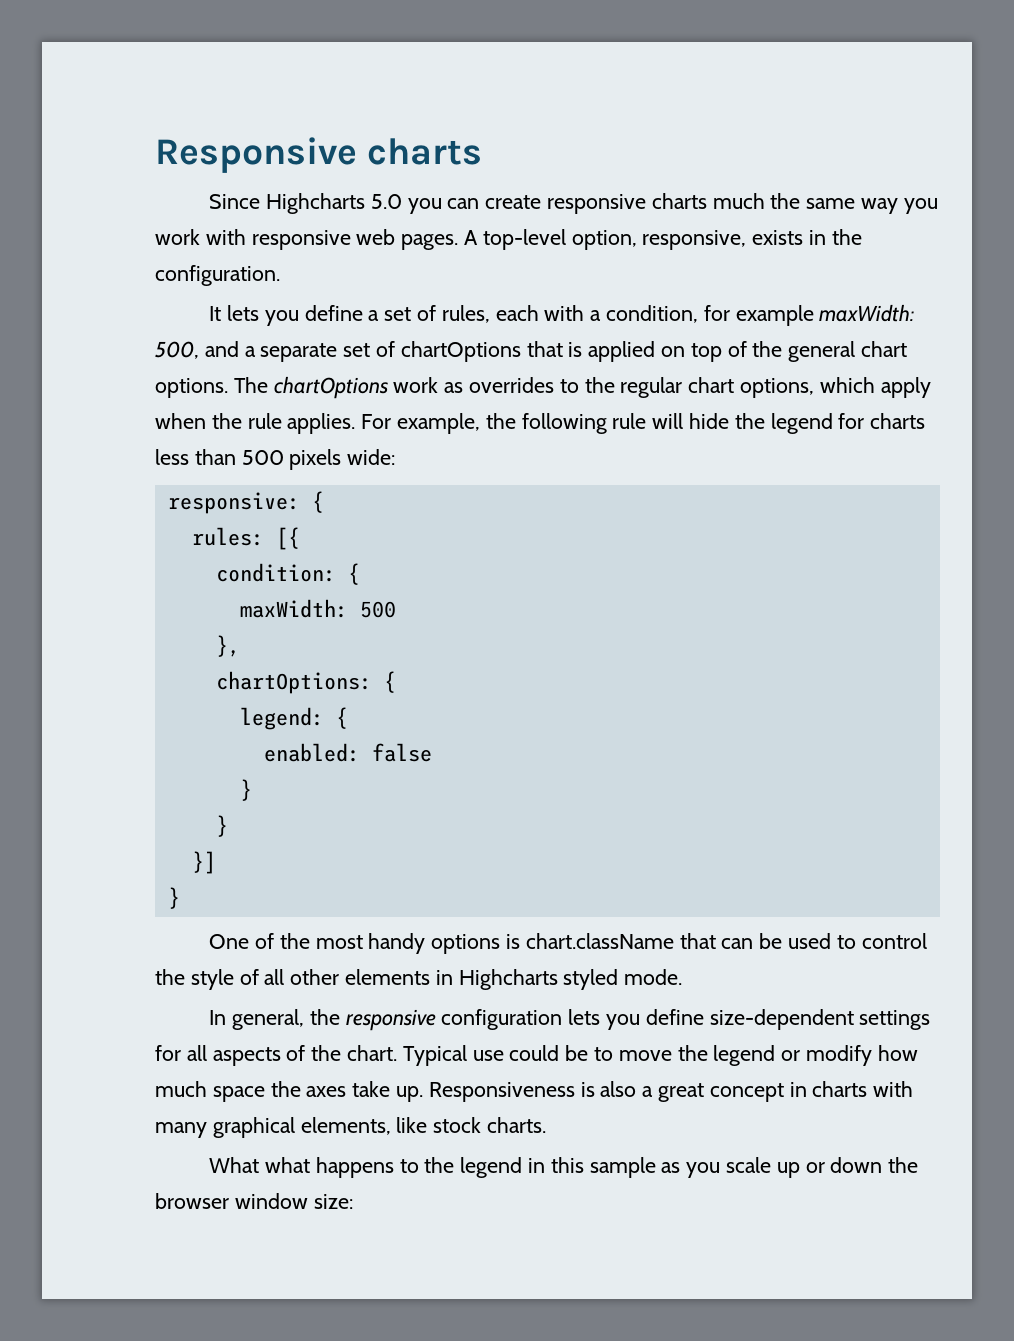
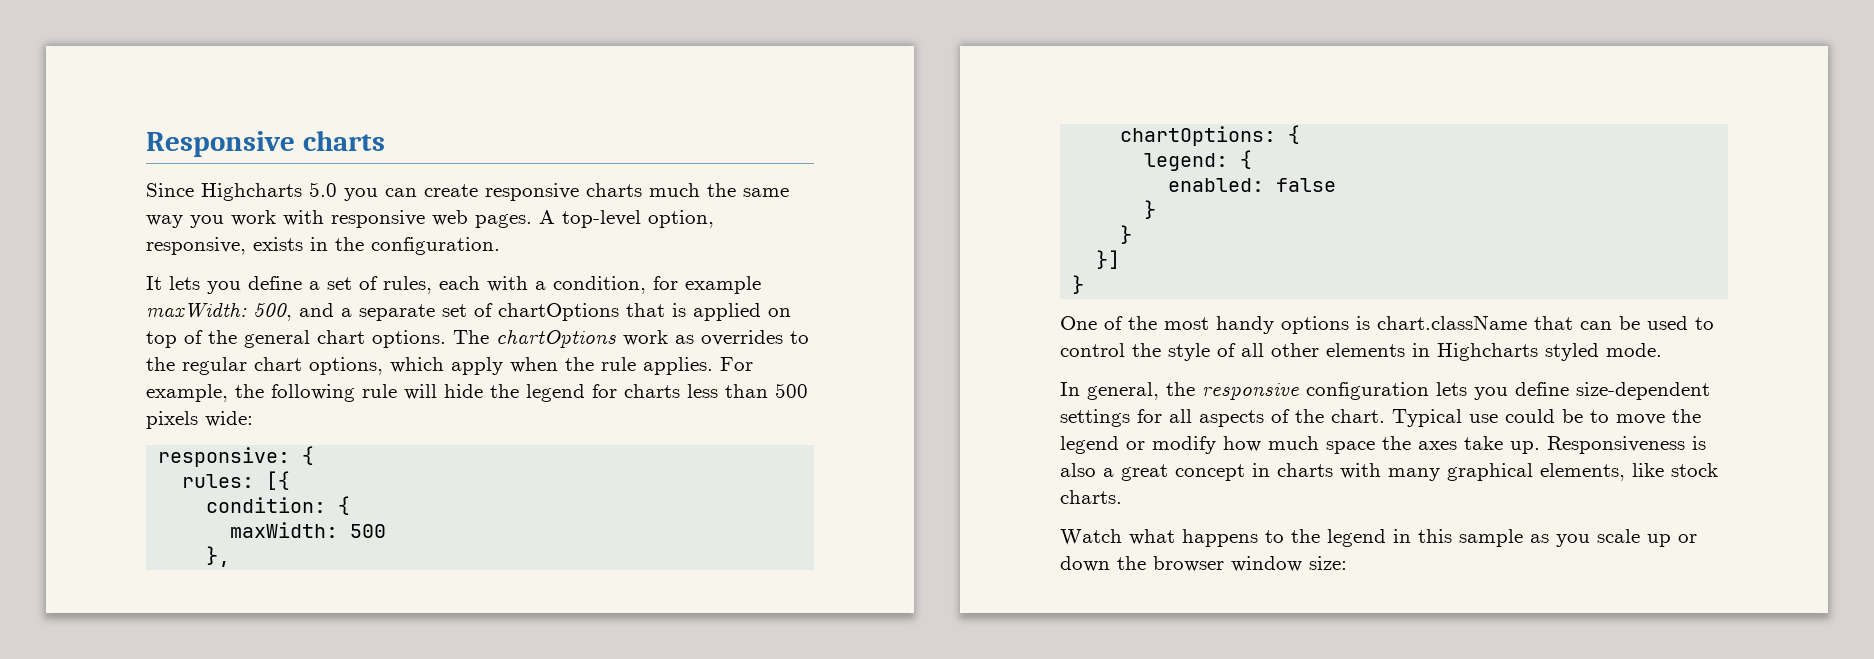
- What what happens to the legend in this sample as you scale up or down the browser window size:
+ Watch what happens to the legend in this sample as you scale up or down the browser window size:

